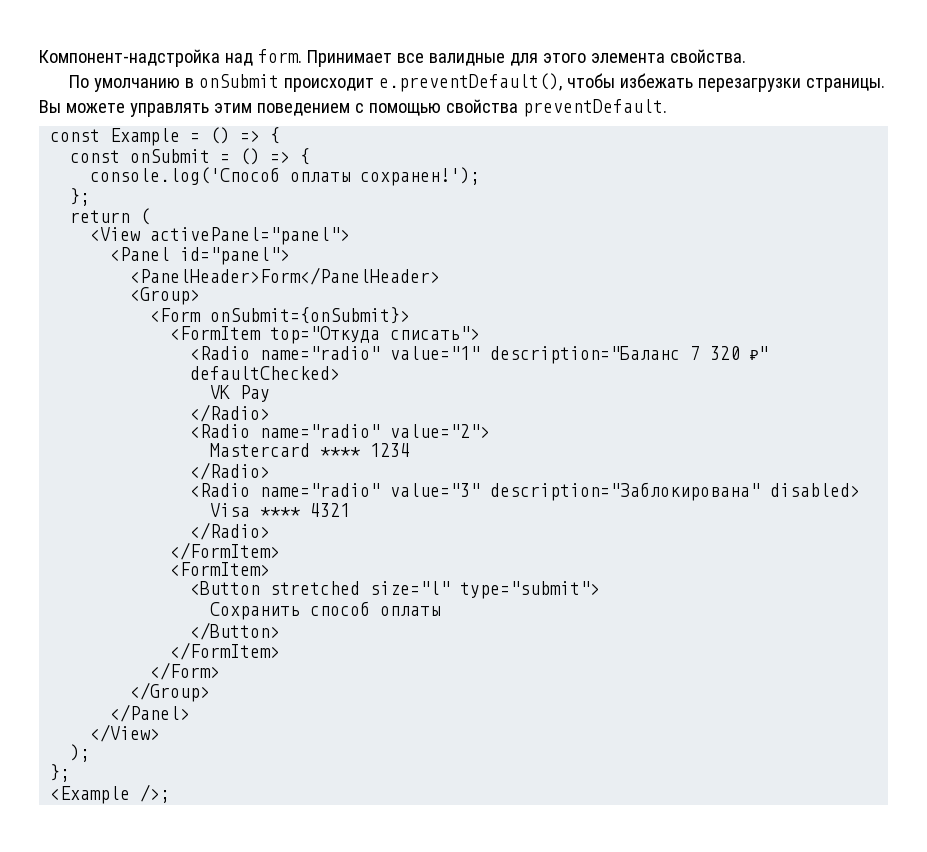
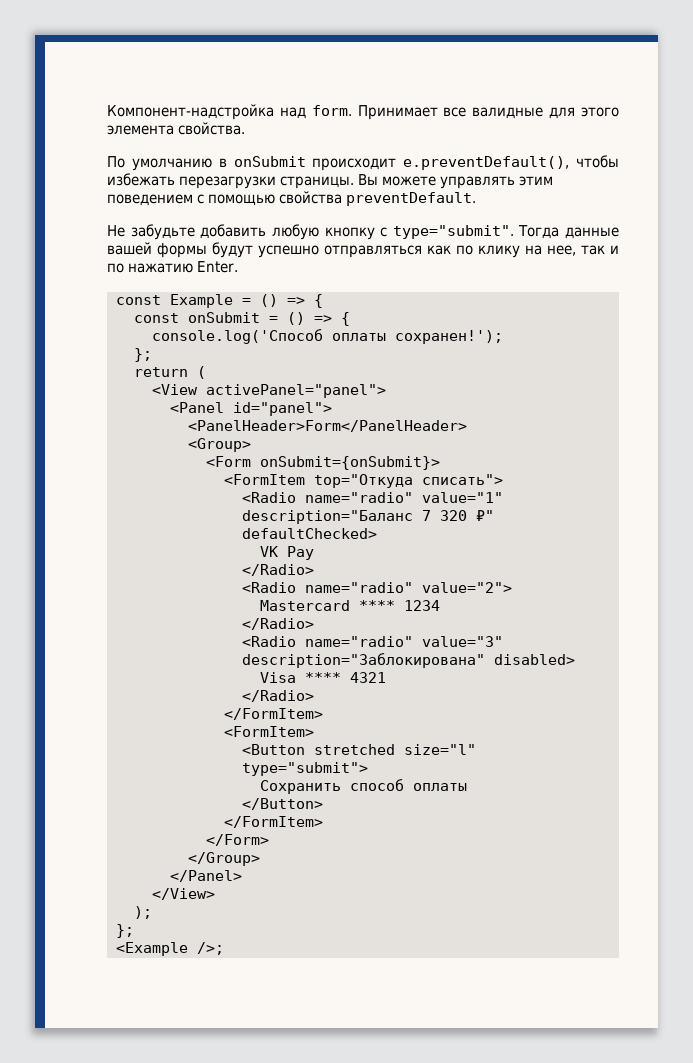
+ Не забудьте добавить любую кнопку с type="submit". Тогда данные вашей формы будут успешно отправляться как по клику на нее, так и по нажатию Enter.

